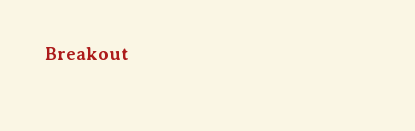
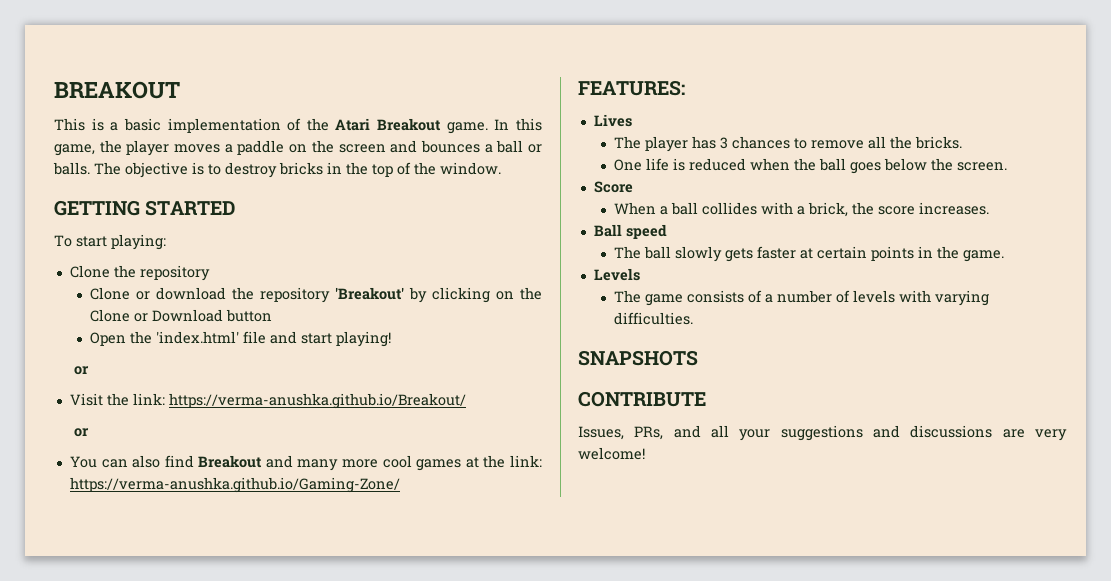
- Breakout
+ BREAKOUT
+ This is a basic implementation of the Atari Breakout game. In this game, the player moves a paddle on the screen and bounces a ball or balls. The objective is to destroy bricks in the top of the window.
+ GETTING STARTED
+ To start playing:
+ Clone the repository
+ Clone or download the repository 'Breakout' by clicking on the Clone or Download button
+ Open the 'index.html' file and start playing!
+ or
+ Visit the link: https://verma-anushka.github.io/Breakout/
+ or
+ You can also find Breakout and many more cool games at the link: https://verma-anushka.github.io/Gaming-Zone/
+ FEATURES:
+ Lives
+ The player has 3 chances to remove all the bricks.
+ One life is reduced when the ball goes below the screen.
+ Score
+ When a ball collides with a brick, the score increases.
+ Ball speed
+ The ball slowly gets faster at certain points in the game.
+ Levels
+ The game consists of a number of levels with varying difficulties.
+ SNAPSHOTS
+ CONTRIBUTE
+ Issues, PRs, and all your suggestions and discussions are very welcome!

